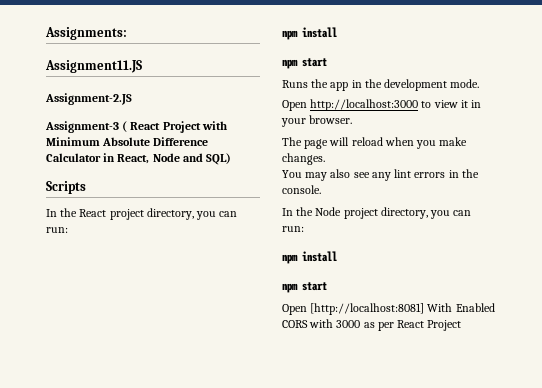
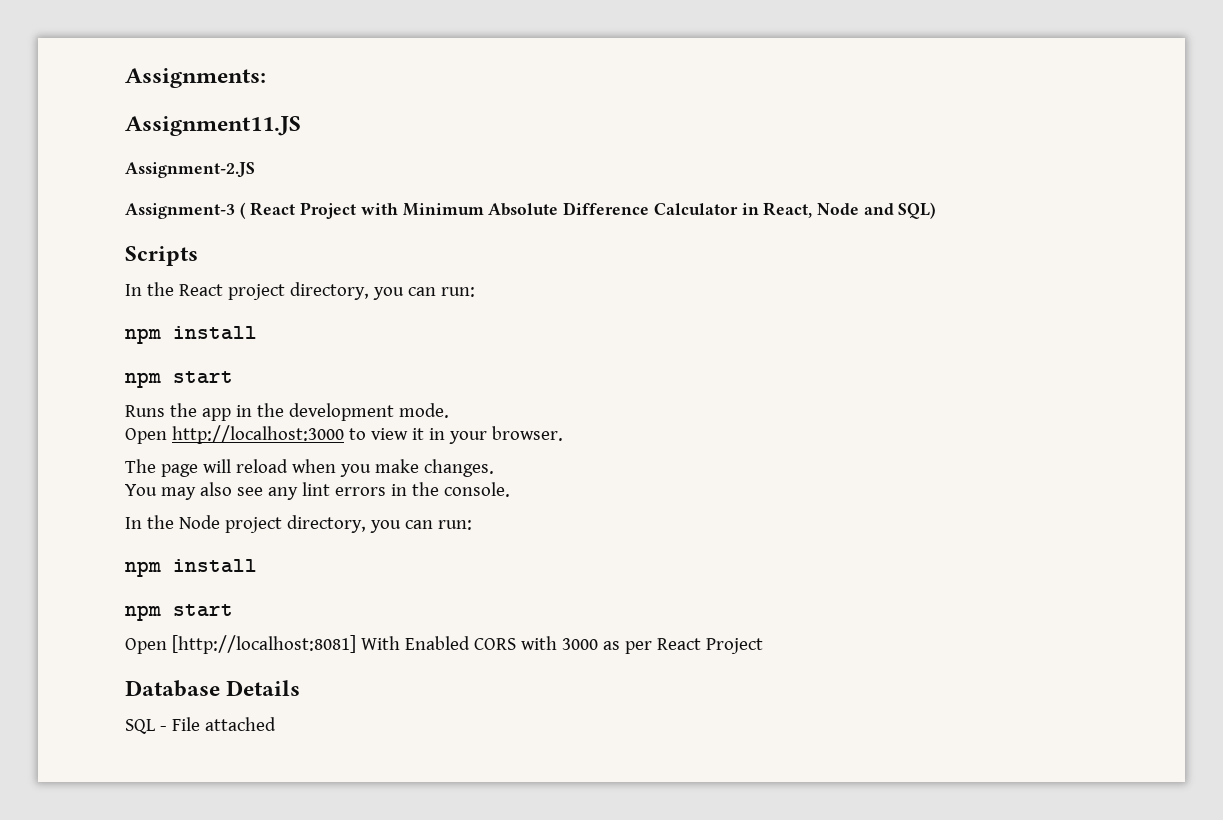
+ Database Details
+ SQL - File attached

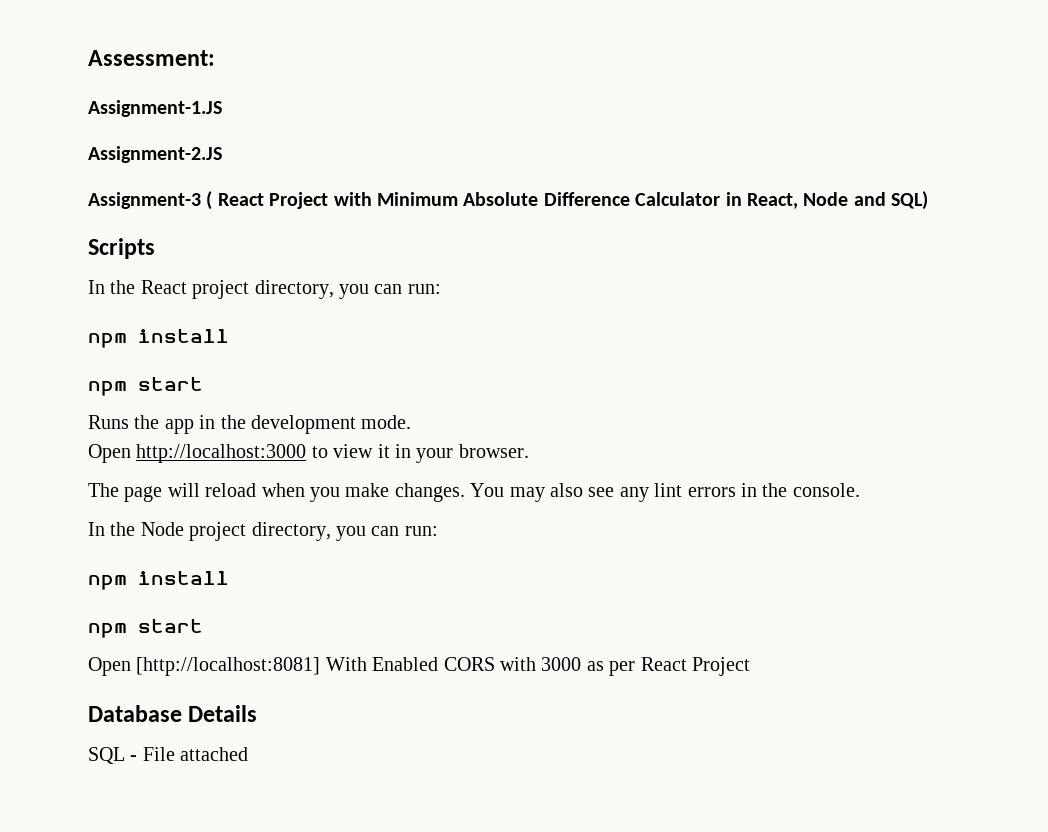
- Assignments:
- Assignment11.JS
+ Assessment:
+ Assignment-1.JS
- The page will reload when you make changes.
- You may also see any lint errors in the console.
+ The page will reload when you make changes. You may also see any lint errors in the console.

